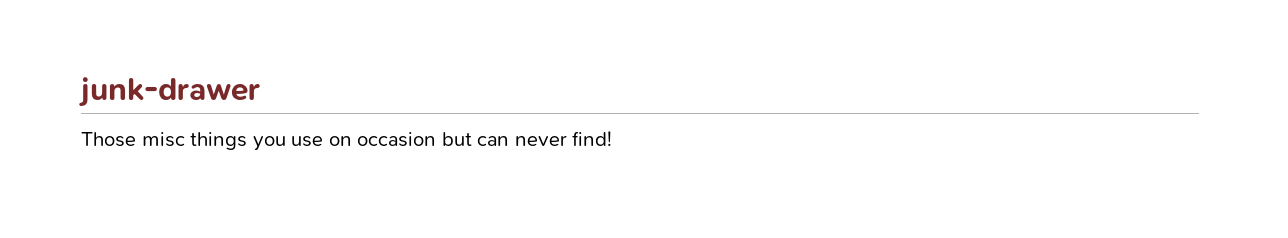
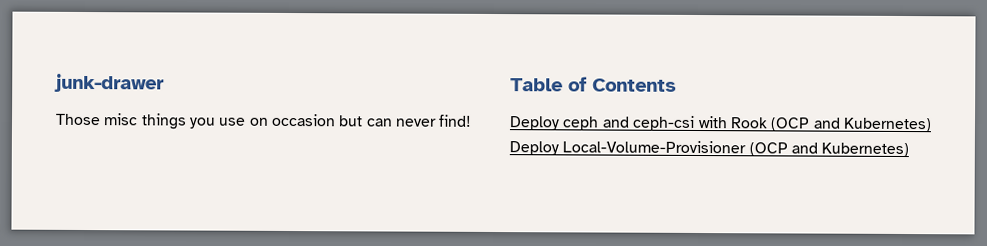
+ Table of Contents
+ Deploy ceph and ceph-csi with Rook (OCP and Kubernetes) Deploy Local-Volume-Provisioner (OCP and Kubernetes)

